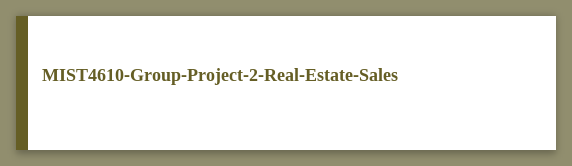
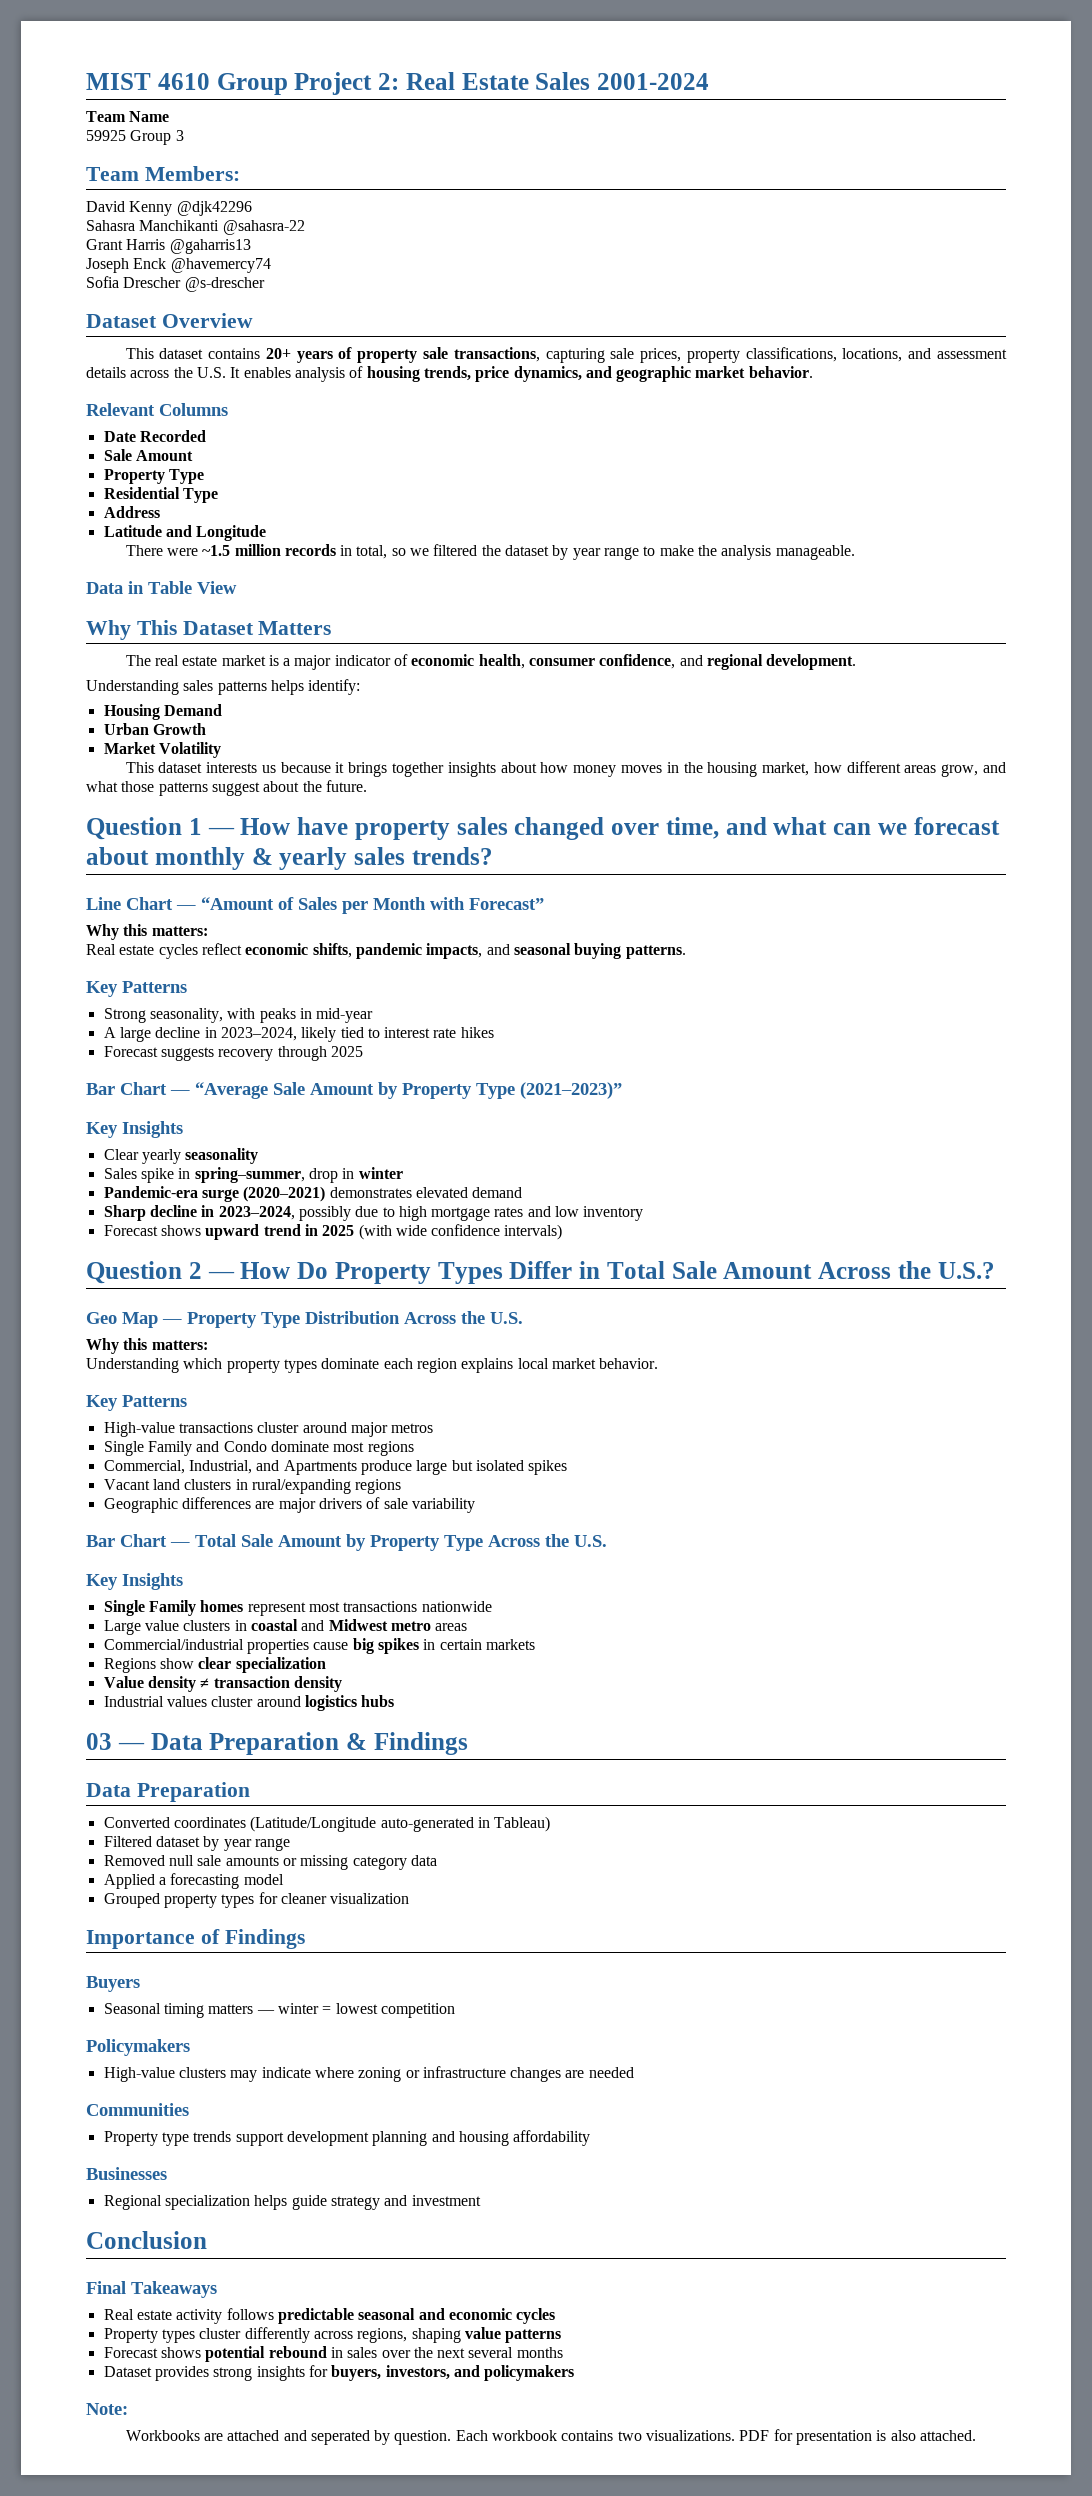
- MIST4610-Group-Project-2-Real-Estate-Sales
+ MIST 4610 Group Project 2: Real Estate Sales 2001-2024
+ Team Name
+ 59925 Group 3
+ Team Members:
+ David Kenny @djk42296
+ Sahasra Manchikanti @sahasra-22
+ Grant Harris @gaharris13
+ Joseph Enck @havemercy74
+ Sofia Drescher @s-drescher
+ Dataset Overview
+ This dataset contains 20+ years of property sale transactions, capturing sale prices, property classifications, locations, and assessment details across the U.S. It enables analysis of housing trends, price dynamics, and geographic market behavior.
+ Relevant Columns
+ Date Recorded
+ Sale Amount
+ Property Type
+ Residential Type
+ Address
+ Latitude and Longitude
+ There were ~1.5 million records in total, so we filtered the dataset by year range to make the analysis manageable.
+ Data in Table View
+ Why This Dataset Matters
+ The real estate market is a major indicator of economic health, consumer confidence, and regional development.
+ Understanding sales patterns helps identify:
+ Housing Demand
+ Urban Growth
+ Market Volatility
+ This dataset interests us because it brings together insights about how money moves in the housing market, how different areas grow, and what those patterns suggest about the future.
+ Question 1 — How have property sales changed over time, and what can we forecast about monthly & yearly sales trends?
+ Line Chart — “Amount of Sales per Month with Forecast”
+ Why this matters:
+ Real estate cycles reflect economic shifts, pandemic impacts, and seasonal buying patterns.
+ Key Patterns
+ Strong seasonality, with peaks in mid-year
+ A large decline in 2023–2024, likely tied to interest rate hikes
+ Forecast suggests recovery through 2025
+ Bar Chart — “Average Sale Amount by Property Type (2021–2023)”
+ Key Insights
+ Clear yearly seasonality
+ Sales spike in spring–summer, drop in winter
+ Pandemic-era surge (2020–2021) demonstrates elevated demand
+ Sharp decline in 2023–2024, possibly due to high mortgage rates and low inventory
+ Forecast shows upward trend in 2025 (with wide confidence intervals)
+ Question 2 — How Do Property Types Differ in Total Sale Amount Across the U.S.?
+ Geo Map — Property Type Distribution Across the U.S.
+ Why this matters:
+ Understanding which property types dominate each region explains local market behavior.
+ Key Patterns
+ High-value transactions cluster around major metros
+ Single Family and Condo dominate most regions
+ Commercial, Industrial, and Apartments produce large but isolated spikes
+ Vacant land clusters in rural/expanding regions
+ Geographic differences are major drivers of sale variability
+ Bar Chart — Total Sale Amount by Property Type Across the U.S.
+ Key Insights
+ Single Family homes represent most transactions nationwide
+ Large value clusters in coastal and Midwest metro areas
+ Commercial/industrial properties cause big spikes in certain markets
+ Regions show clear specialization
+ Value density ≠ transaction density
+ Industrial values cluster around logistics hubs
+ 03 — Data Preparation & Findings
+ Data Preparation
+ Converted coordinates (Latitude/Longitude auto-generated in Tableau)
+ Filtered dataset by year range
+ Removed null sale amounts or missing category data
+ Applied a forecasting model
+ Grouped property types for cleaner visualization
+ Importance of Findings
+ Buyers
+ Seasonal timing matters — winter = lowest competition
+ Policymakers
+ High-value clusters may indicate where zoning or infrastructure changes are needed
+ Communities
+ Property type trends support development planning and housing affordability
+ Businesses
+ Regional specialization helps guide strategy and investment
+ Conclusion
+ Final Takeaways
+ Real estate activity follows predictable seasonal and economic cycles
+ Property types cluster differently across regions, shaping value patterns
+ Forecast shows potential rebound in sales over the next several months
+ Dataset provides strong insights for buyers, investors, and policymakers
+ Note:
+ Workbooks are attached and seperated by question. Each workbook contains two visualizations. PDF for presentation is also attached.

